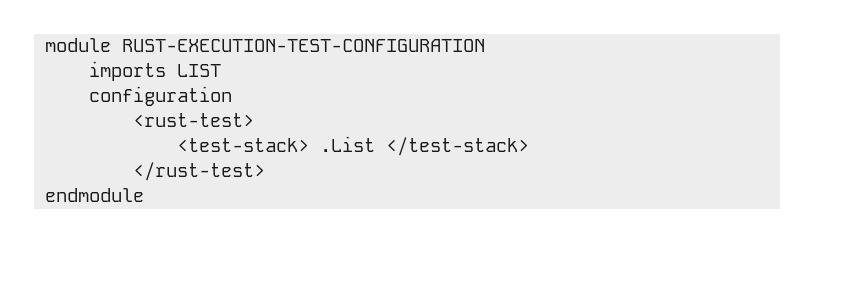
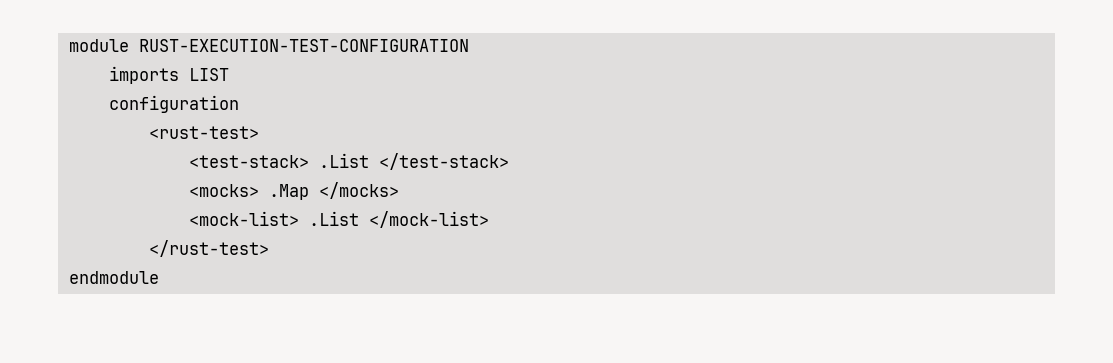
+ <mocks> .Map </mocks>
+ <mock-list> .List </mock-list>

